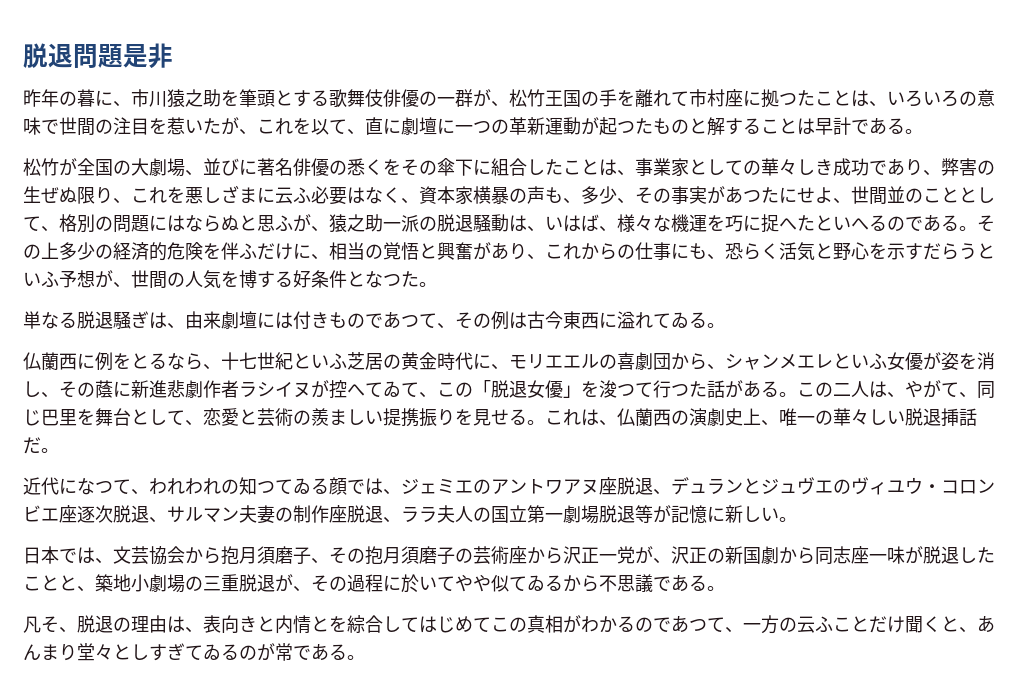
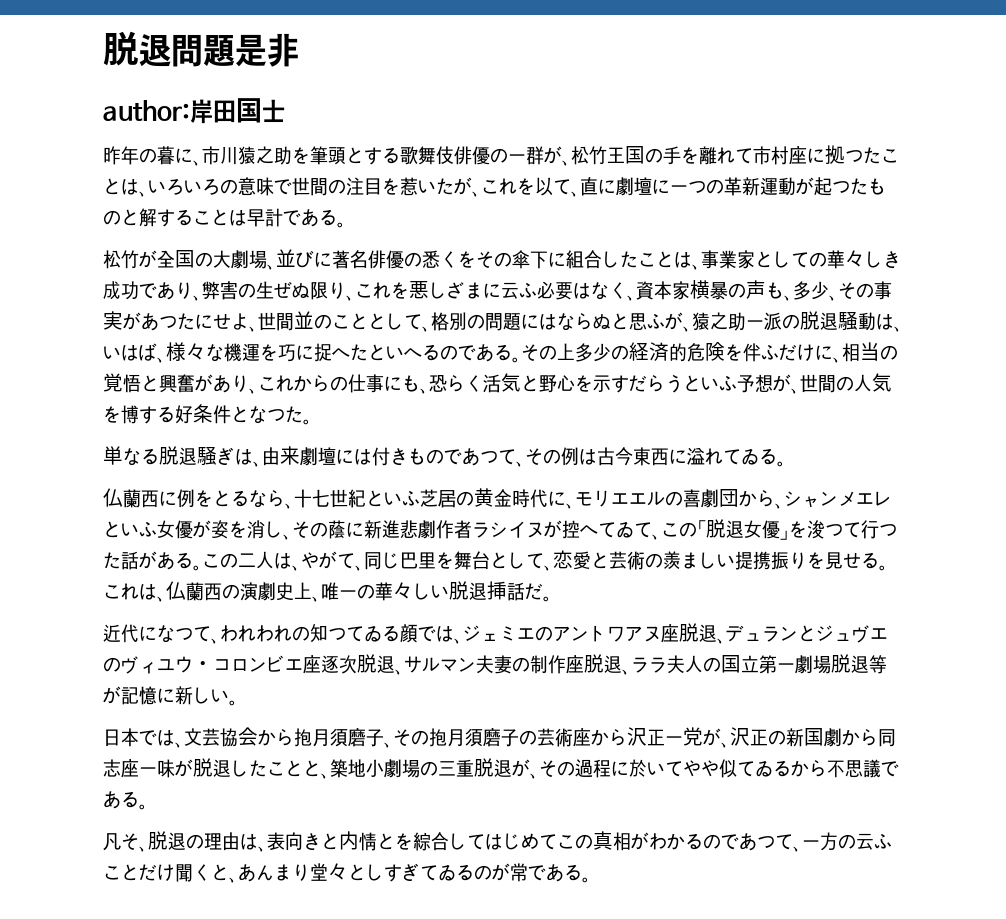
+ author:岸田国士

